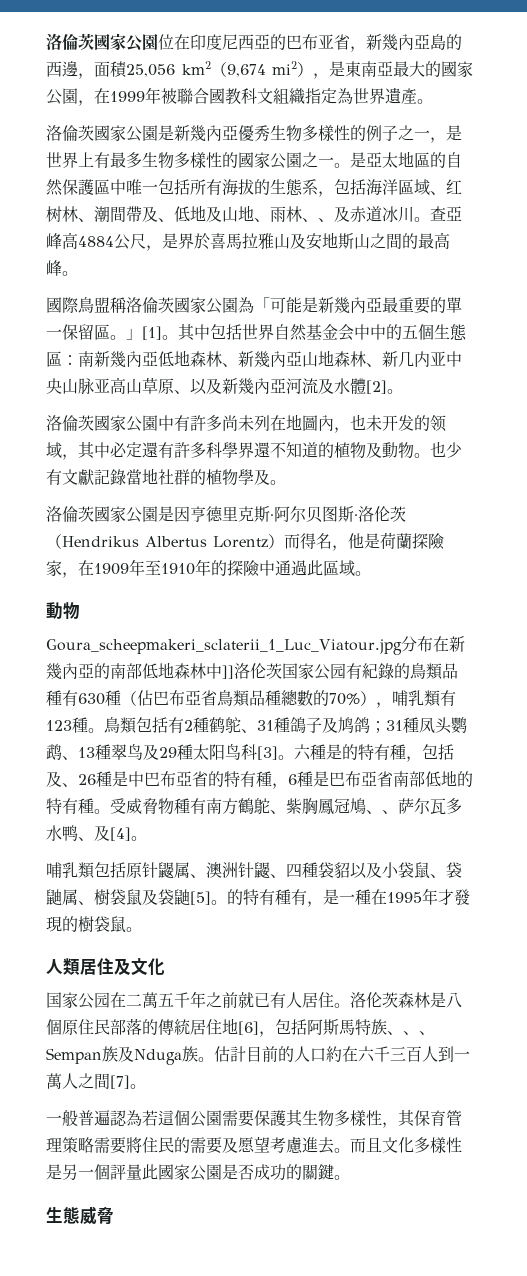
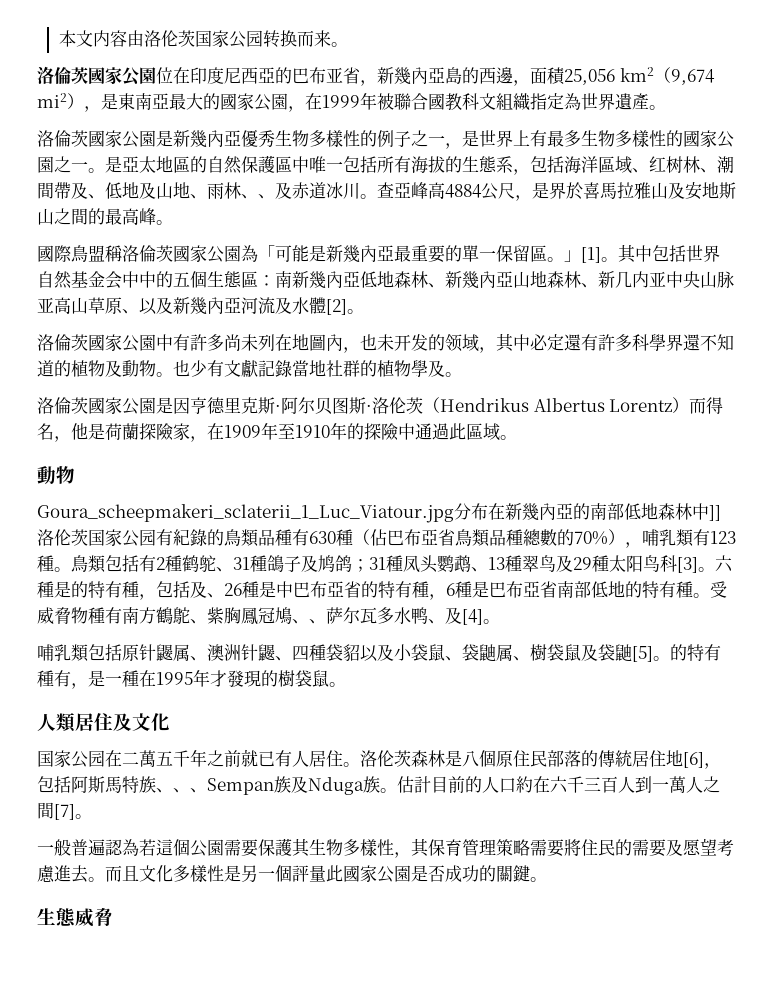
+ 本文内容由洛伦茨国家公园转换而来。

